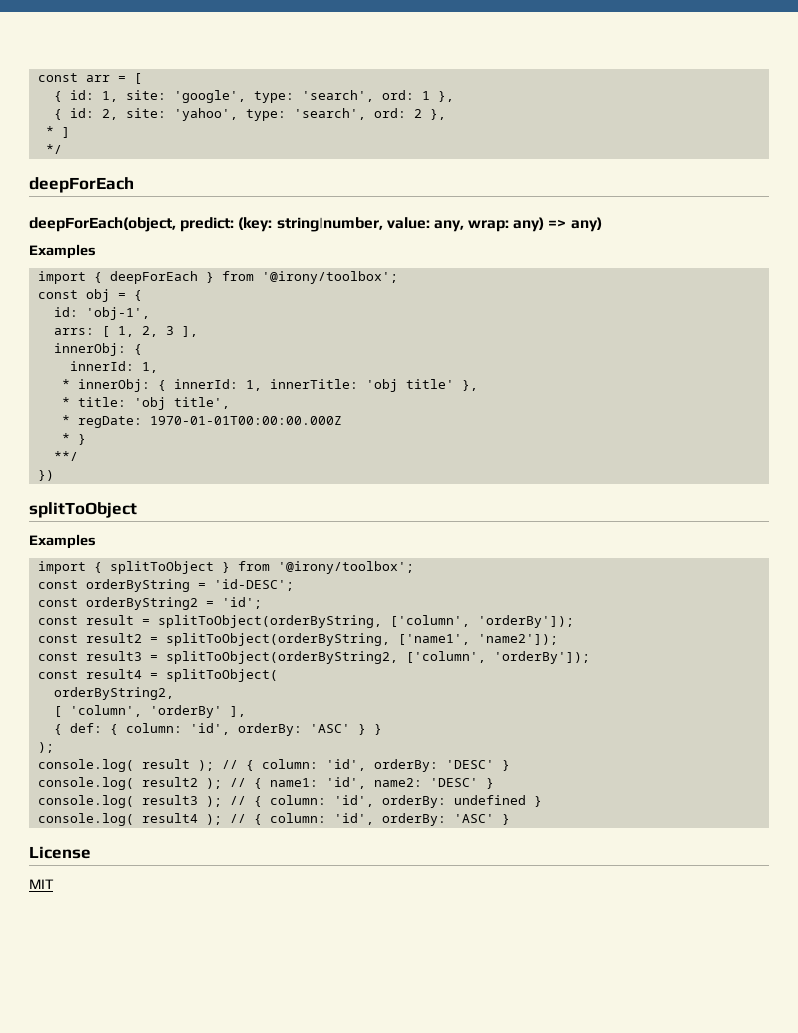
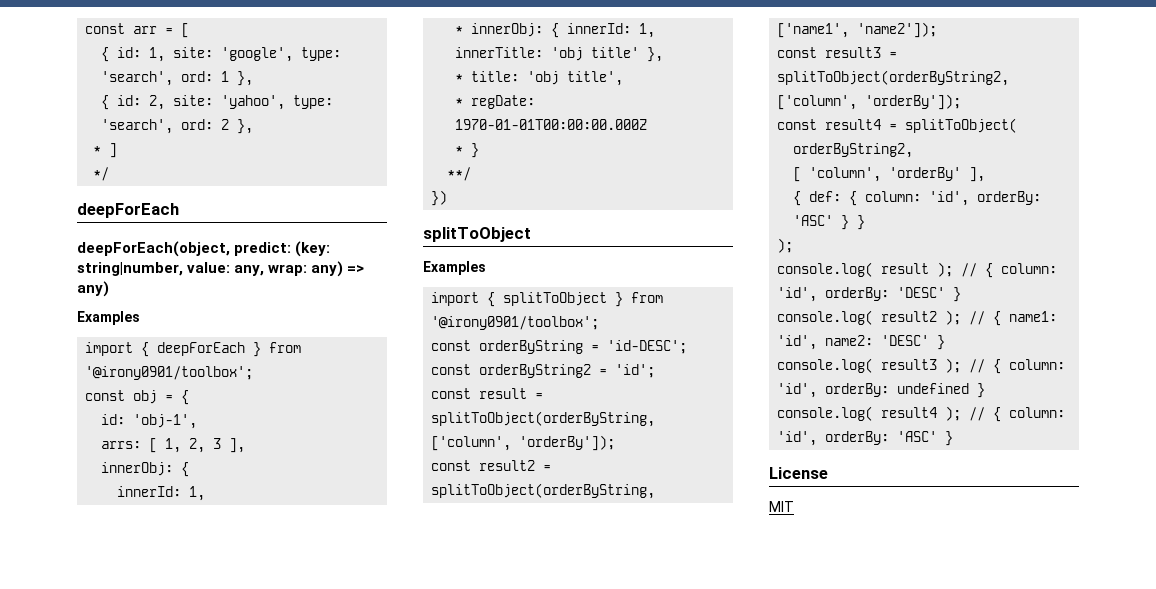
- import { deepForEach } from '@irony/toolbox';
+ import { deepForEach } from '@irony0901/toolbox';
- import { splitToObject } from '@irony/toolbox';
+ import { splitToObject } from '@irony0901/toolbox';

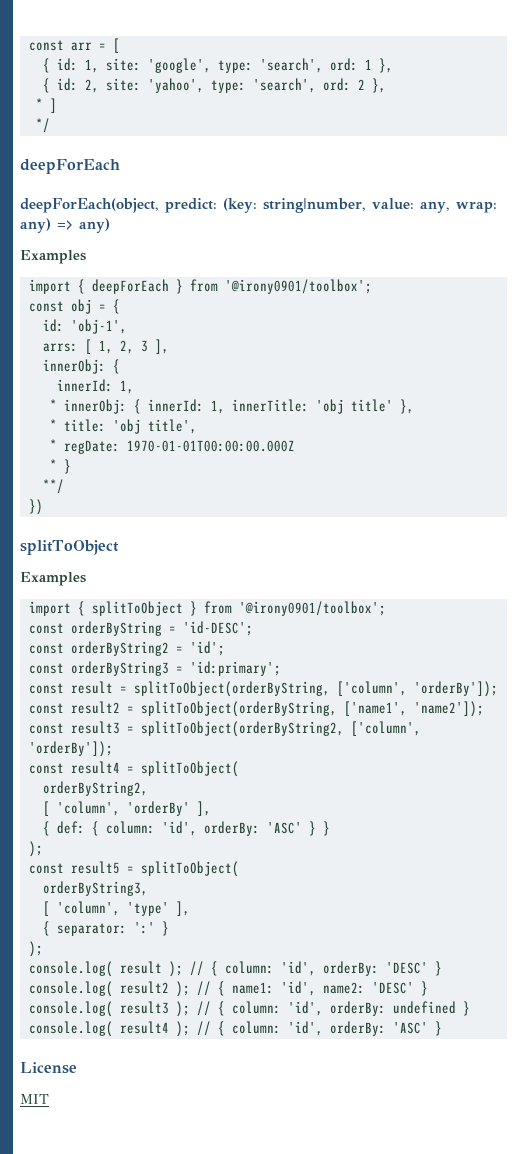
+ const orderByString3 = 'id:primary';
+ const result5 = splitToObject(
+ orderByString3,
+ [ 'column', 'type' ],
+ { separator: ':' }
+ );

